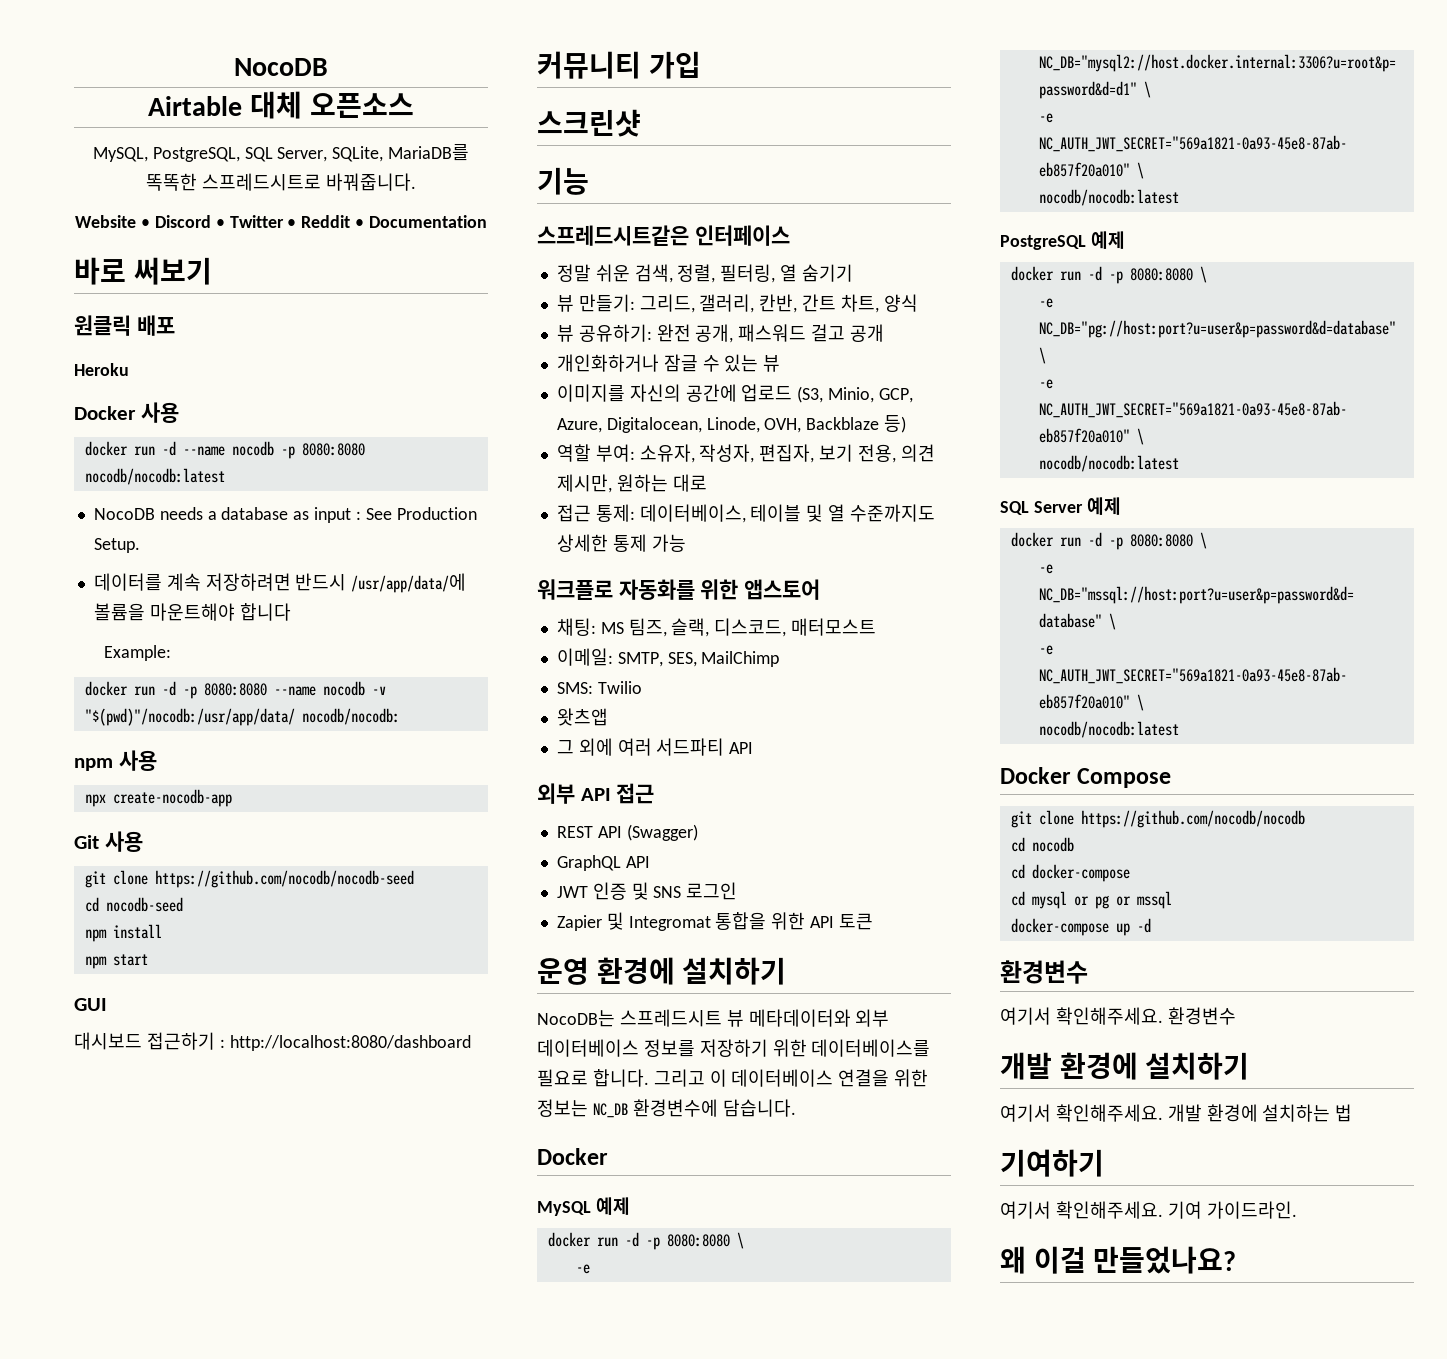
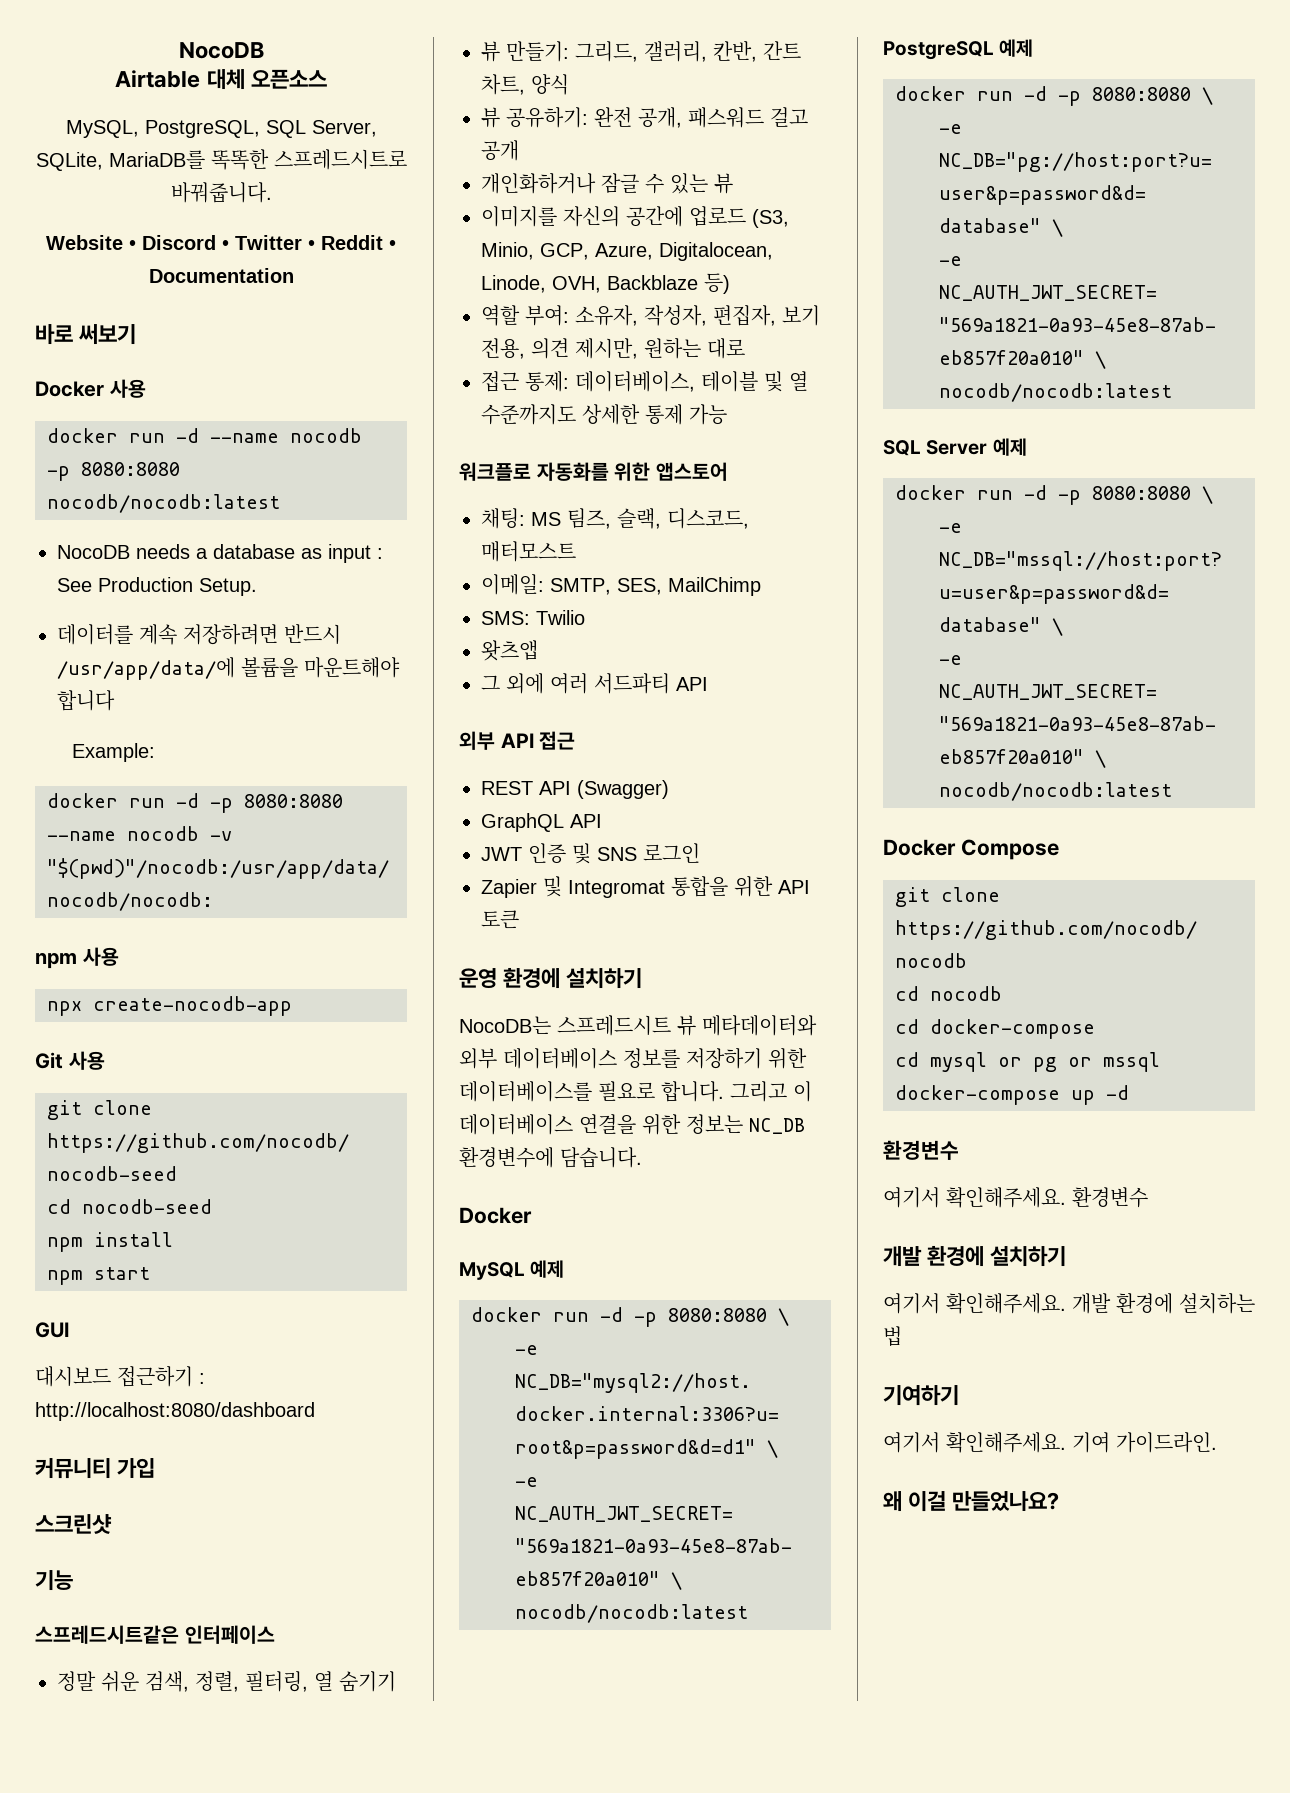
- 원클릭 배포
- Heroku

